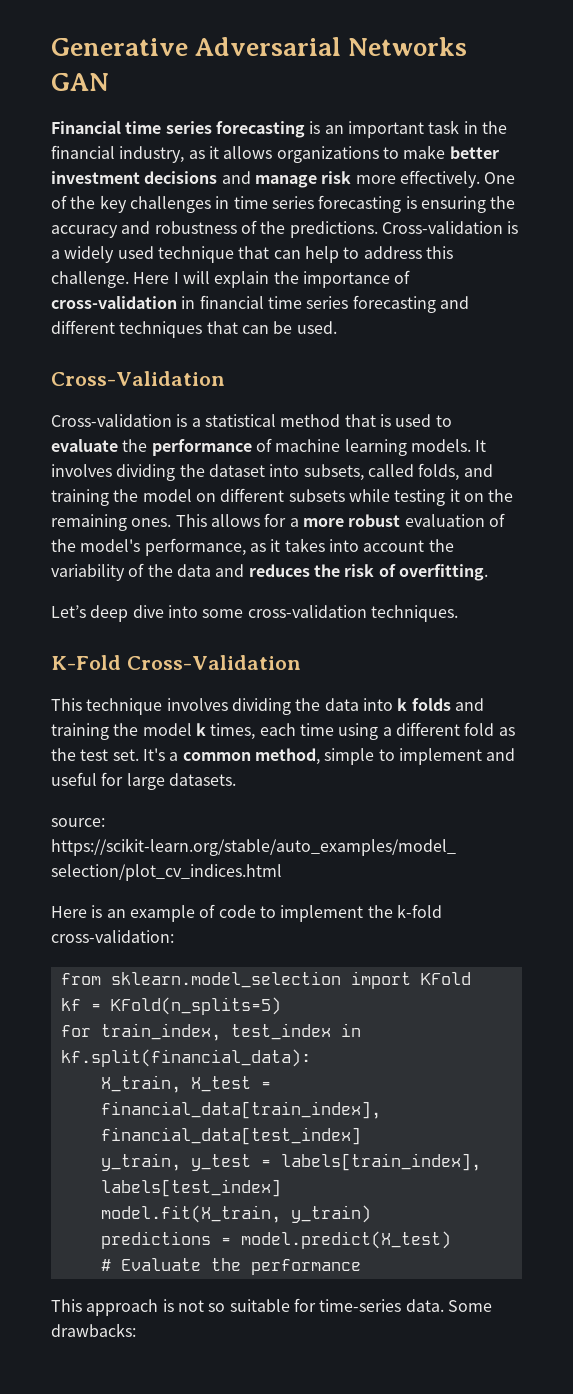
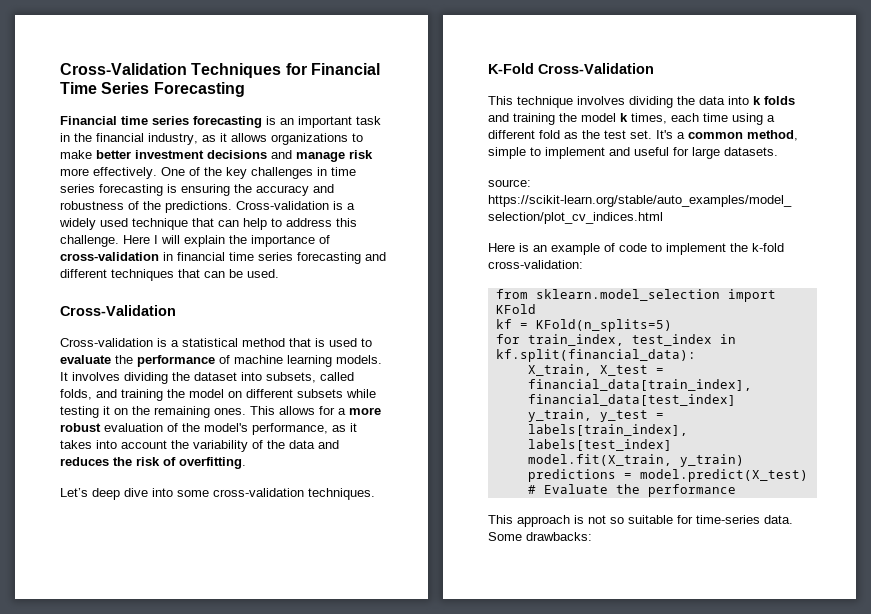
- Generative Adversarial Networks GAN
+ Cross-Validation Techniques for Financial Time Series Forecasting

